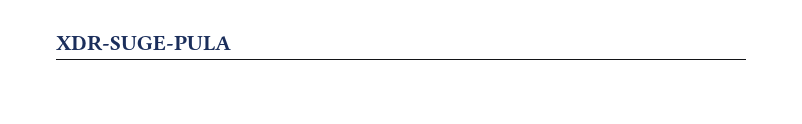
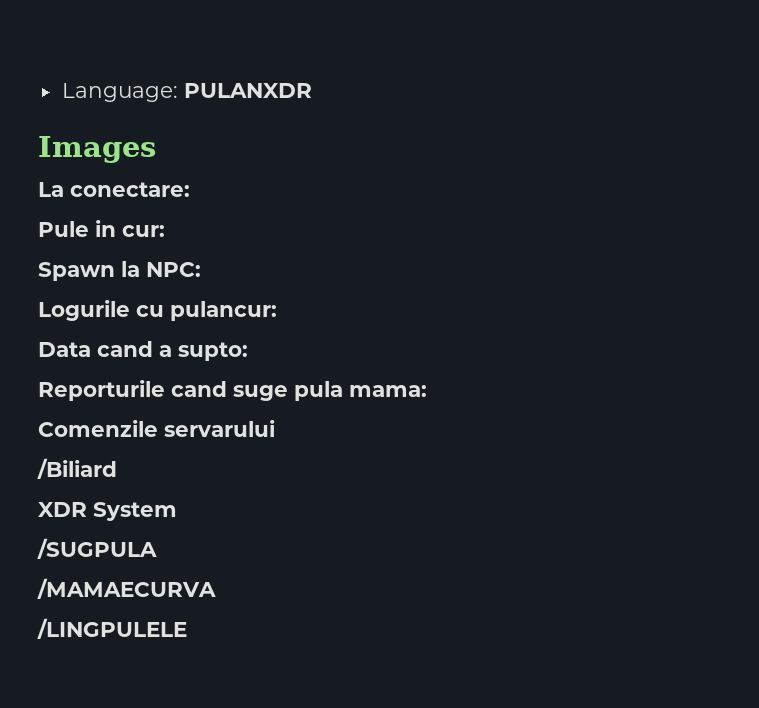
- XDR-SUGE-PULA
+ Language: PULANXDR
+ Images
+ La conectare:
+ Pule in cur:
+ Spawn la NPC:
+ Logurile cu pulancur:
+ Data cand a supto:
+ Reporturile cand suge pula mama:
+ Comenzile servarului
+ /Biliard
+ XDR System
+ /SUGPULA
+ /MAMAECURVA
+ /LINGPULELE

